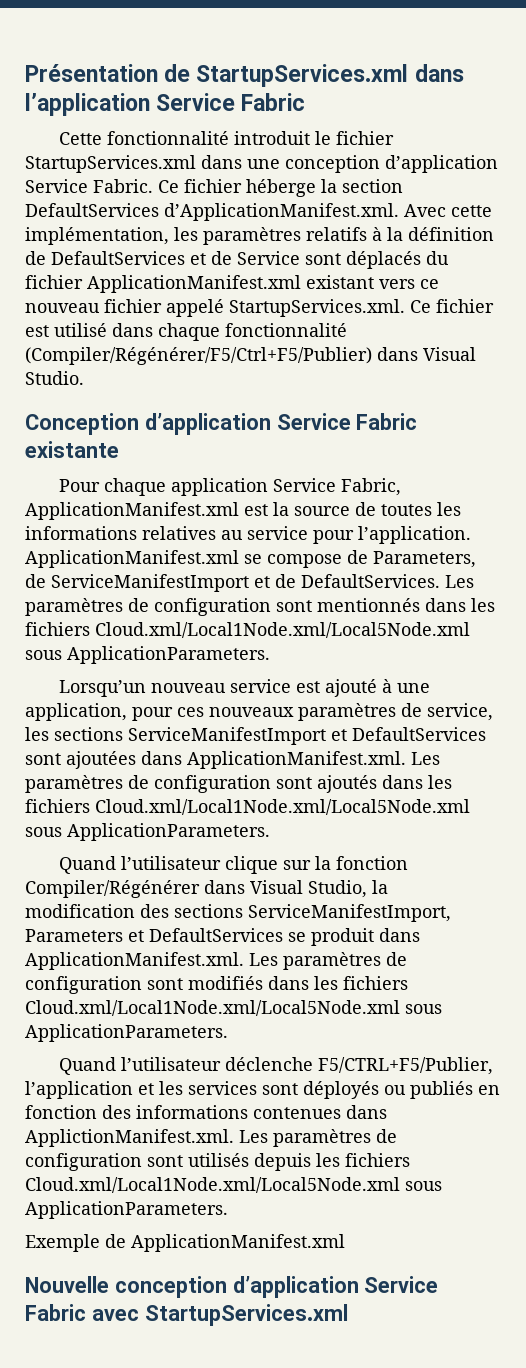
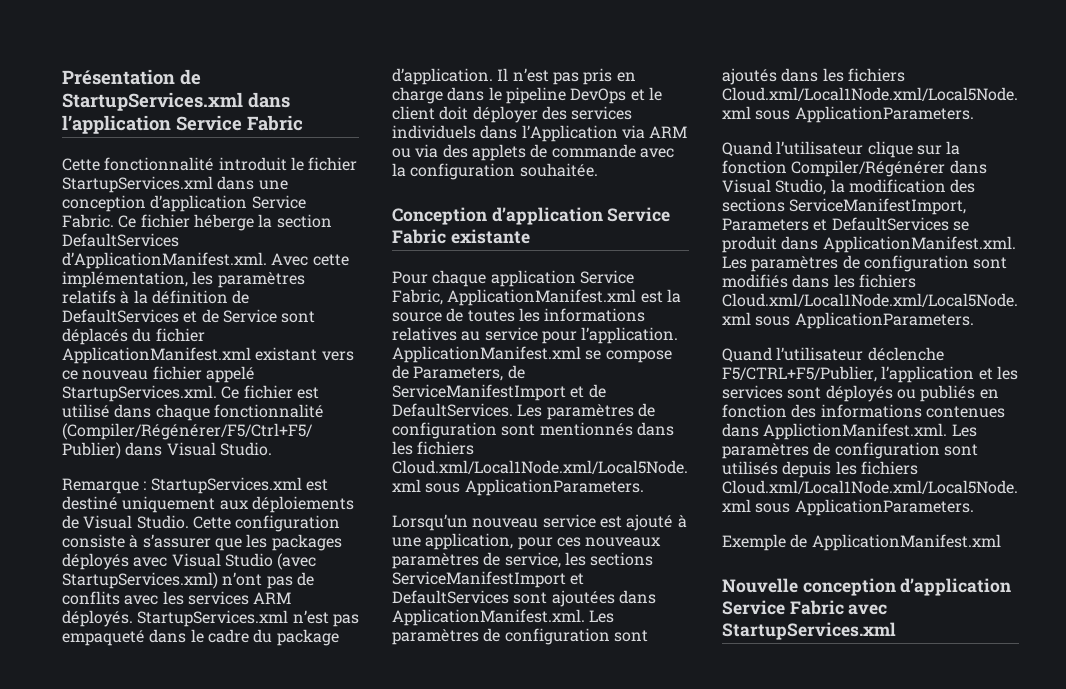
+ Remarque : StartupServices.xml est destiné uniquement aux déploiements de Visual Studio. Cette configuration consiste à s’assurer que les packages déployés avec Visual Studio (avec StartupServices.xml) n’ont pas de conflits avec les services ARM déployés. StartupServices.xml n’est pas empaqueté dans le cadre du package d’application. Il n’est pas pris en charge dans le pipeline DevOps et le client doit déployer des services individuels dans l’Application via ARM ou via des applets de commande avec la configuration souhaitée.

